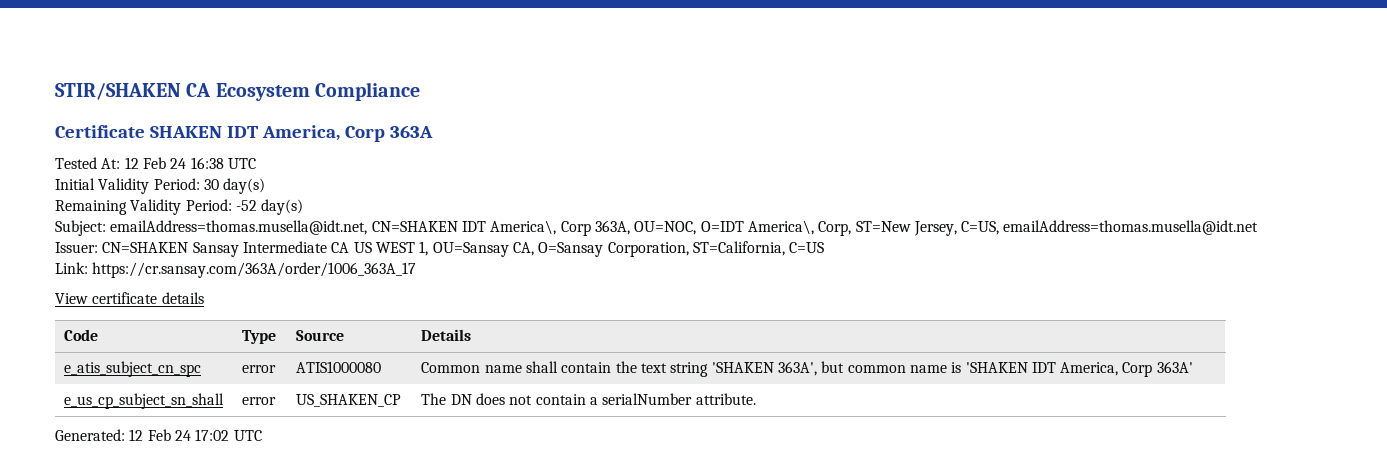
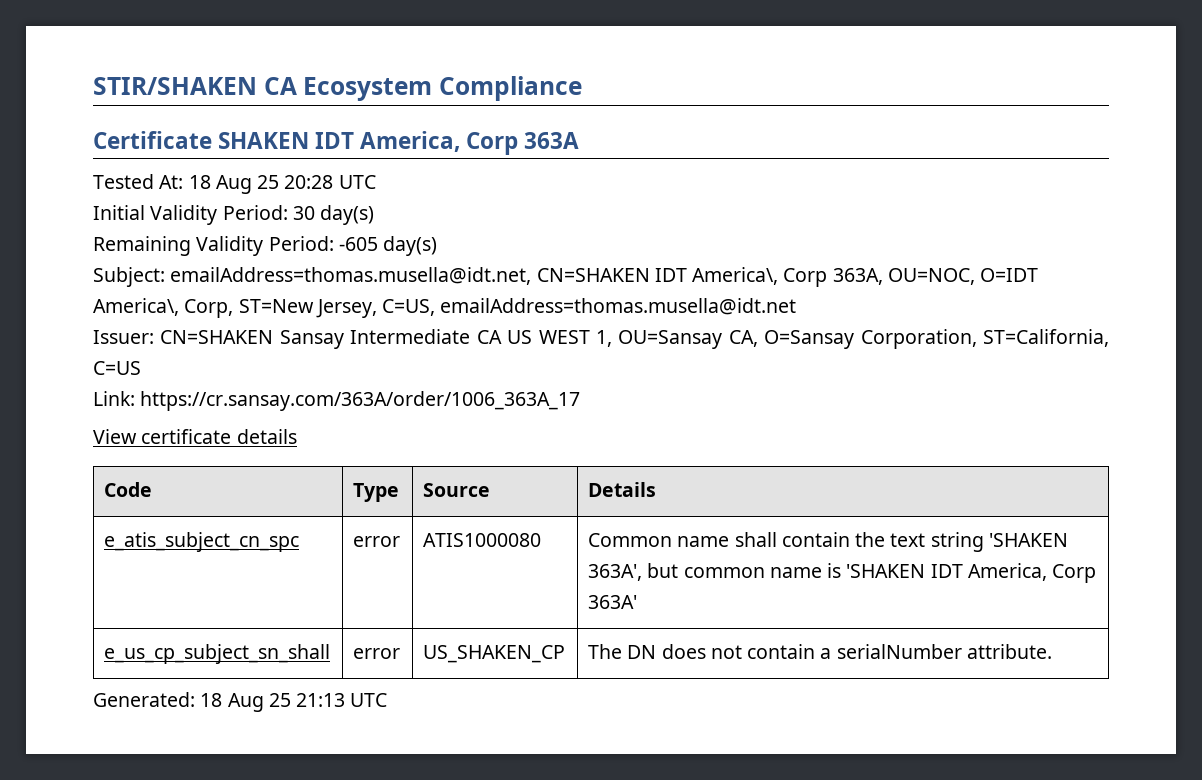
- Tested At: 12 Feb 24 16:38 UTC
+ Tested At: 18 Aug 25 20:28 UTC
- Remaining Validity Period: -52 day(s)
+ Remaining Validity Period: -605 day(s)
- Generated: 12 Feb 24 17:02 UTC
+ Generated: 18 Aug 25 21:13 UTC

